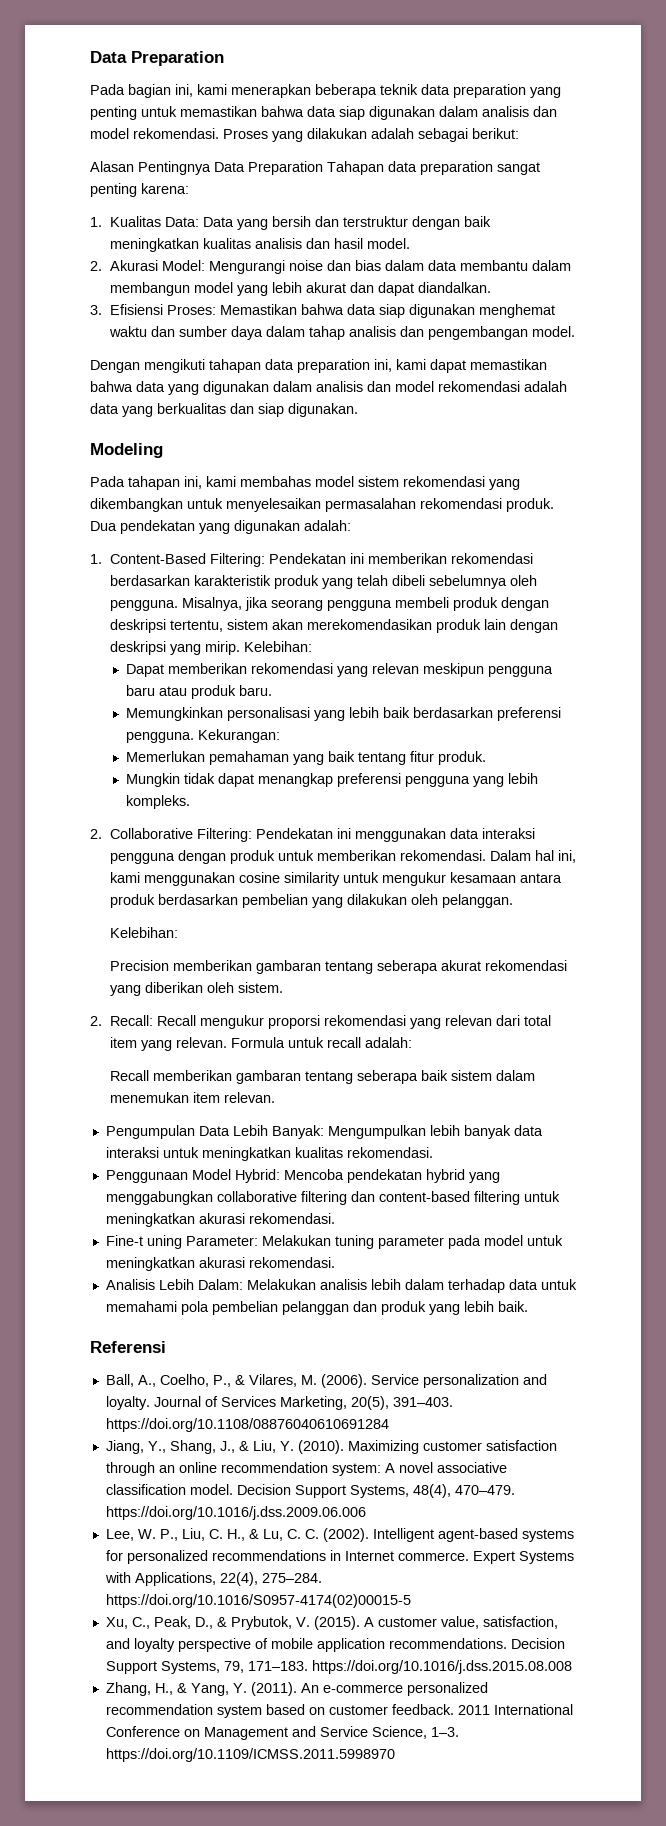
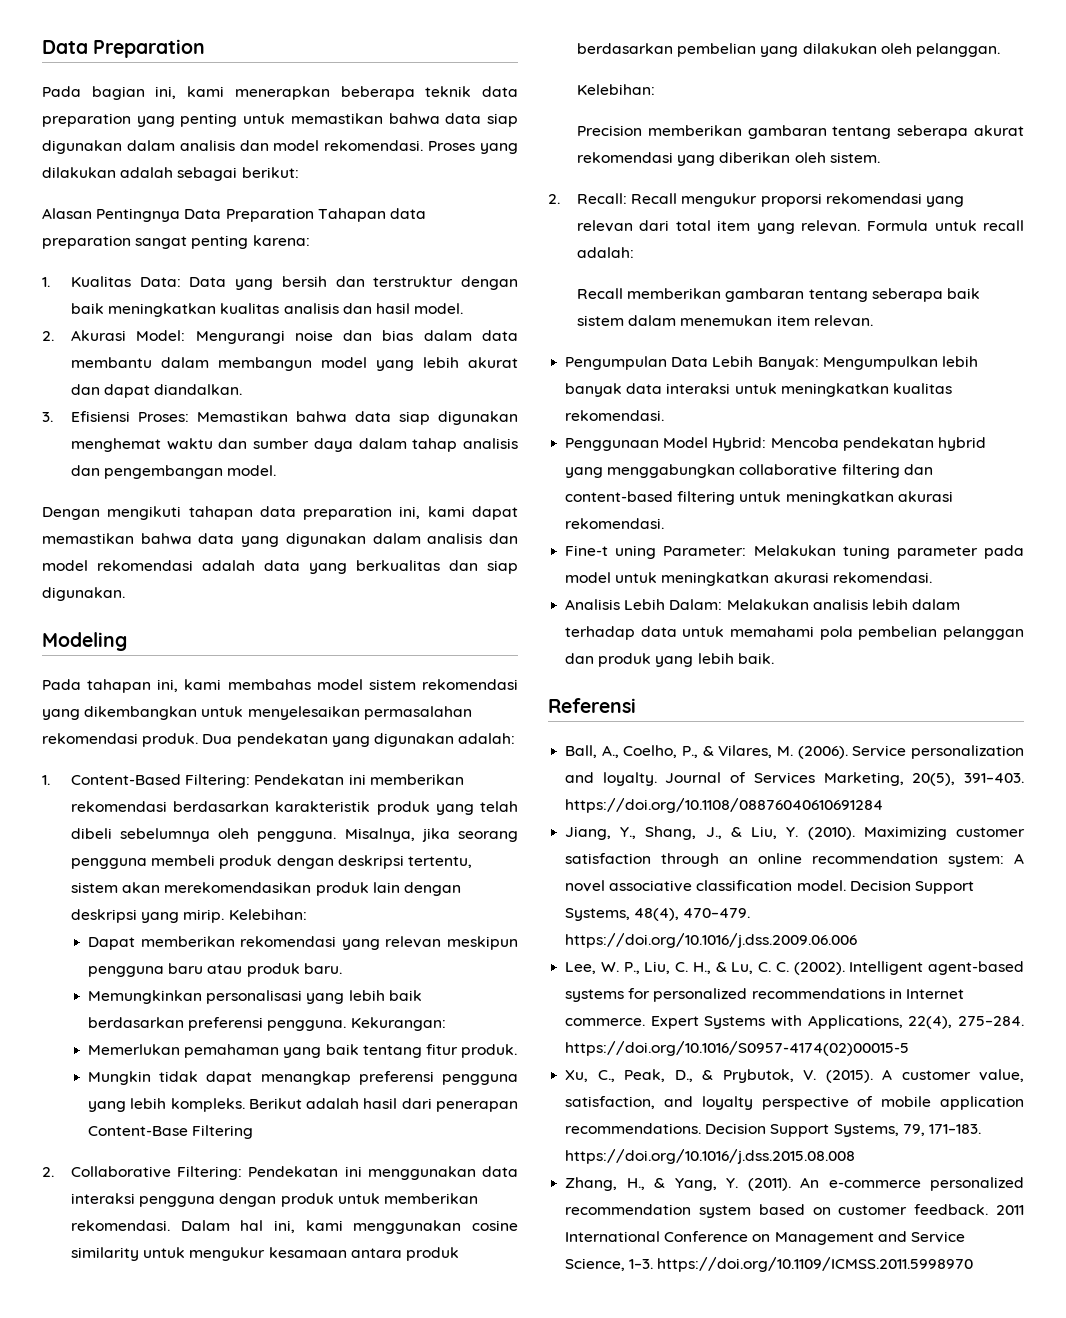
+ Berikut adalah hasil dari penerapan Content-Base Filtering

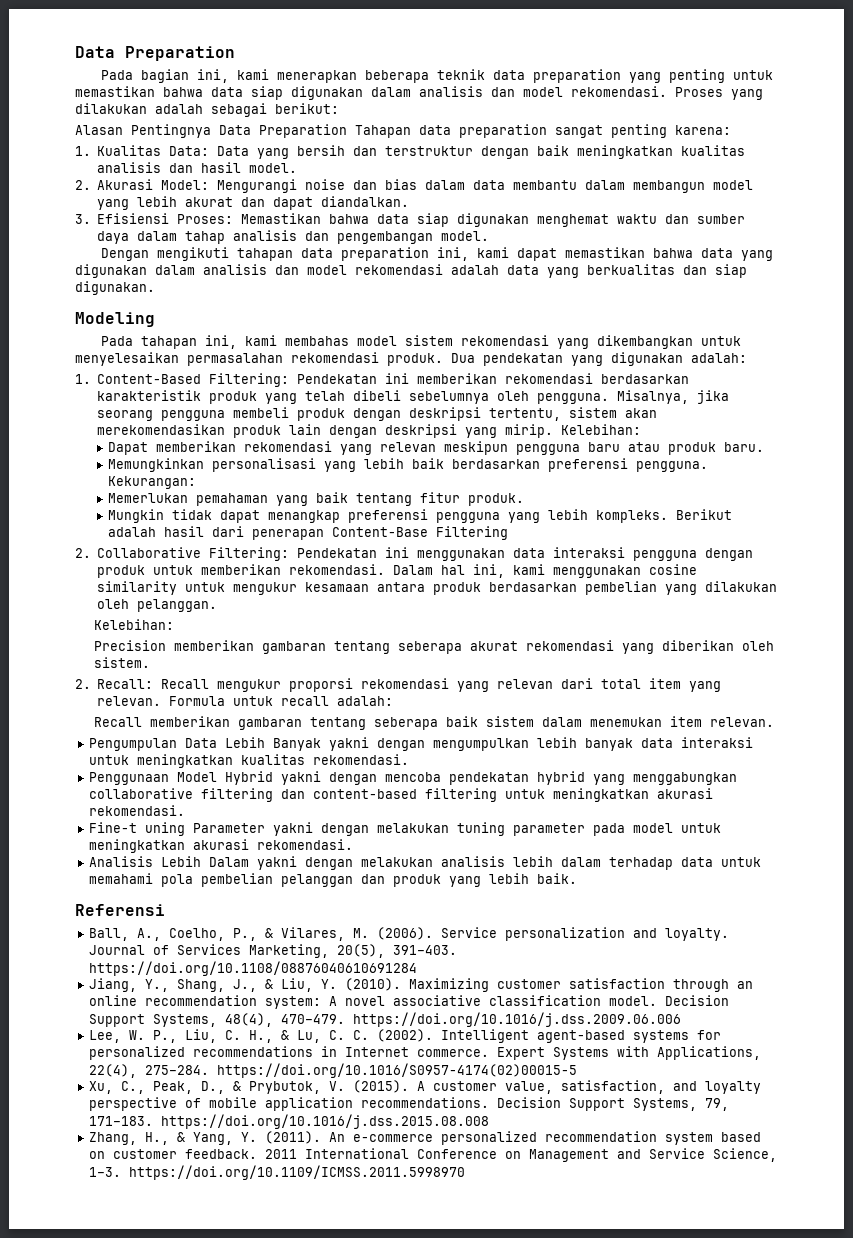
- Pengumpulan Data Lebih Banyak: Mengumpulkan lebih banyak data interaksi untuk meningkatkan kualitas rekomendasi.
+ Pengumpulan Data Lebih Banyak yakni dengan mengumpulkan lebih banyak data interaksi untuk meningkatkan kualitas rekomendasi.
- Penggunaan Model Hybrid: Mencoba pendekatan hybrid yang menggabungkan collaborative filtering dan content-based filtering untuk meningkatkan akurasi rekomendasi.
+ Penggunaan Model Hybrid yakni dengan mencoba pendekatan hybrid yang menggabungkan collaborative filtering dan content-based filtering untuk meningkatkan akurasi rekomendasi.
- Fine-t uning Parameter: Melakukan tuning parameter pada model untuk meningkatkan akurasi rekomendasi.
+ Fine-t uning Parameter yakni dengan melakukan tuning parameter pada model untuk meningkatkan akurasi rekomendasi.
- Analisis Lebih Dalam: Melakukan analisis lebih dalam terhadap data untuk memahami pola pembelian pelanggan dan produk yang lebih baik.
+ Analisis Lebih Dalam yakni dengan melakukan analisis lebih dalam terhadap data untuk memahami pola pembelian pelanggan dan produk yang lebih baik.

